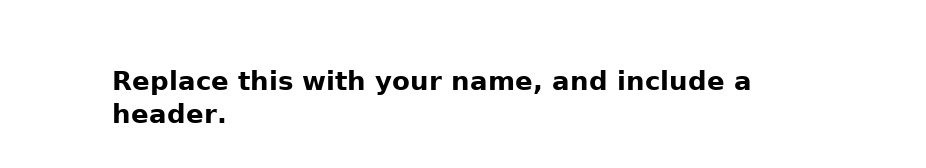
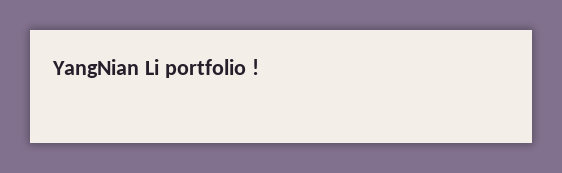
- Replace this with your name, and include a header.
+ YangNian Li portfolio !

